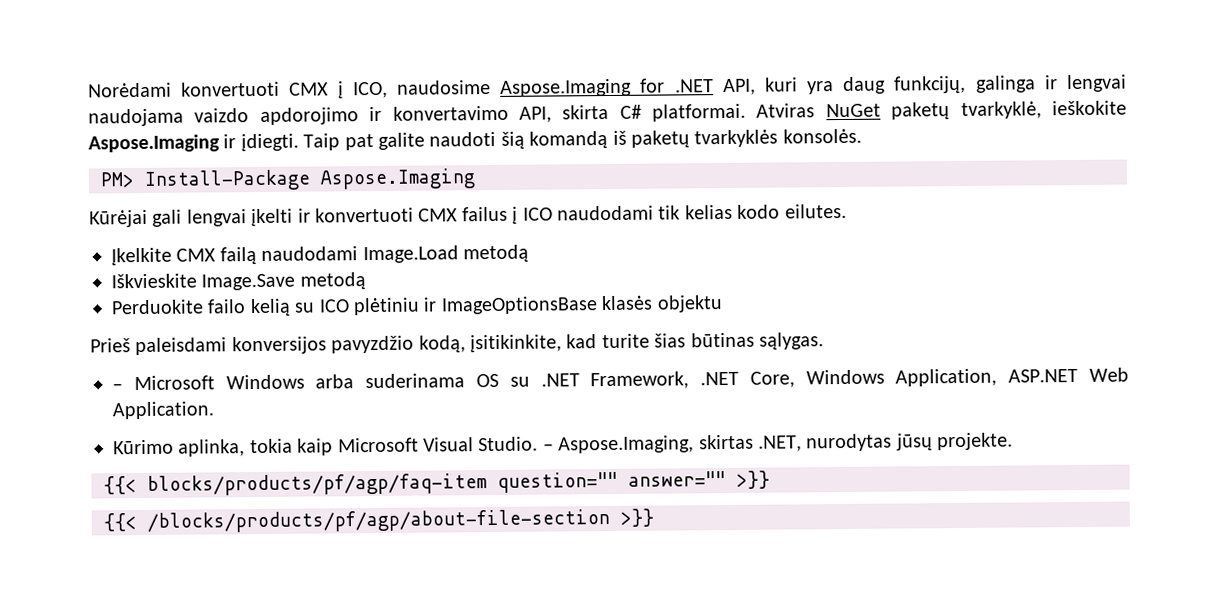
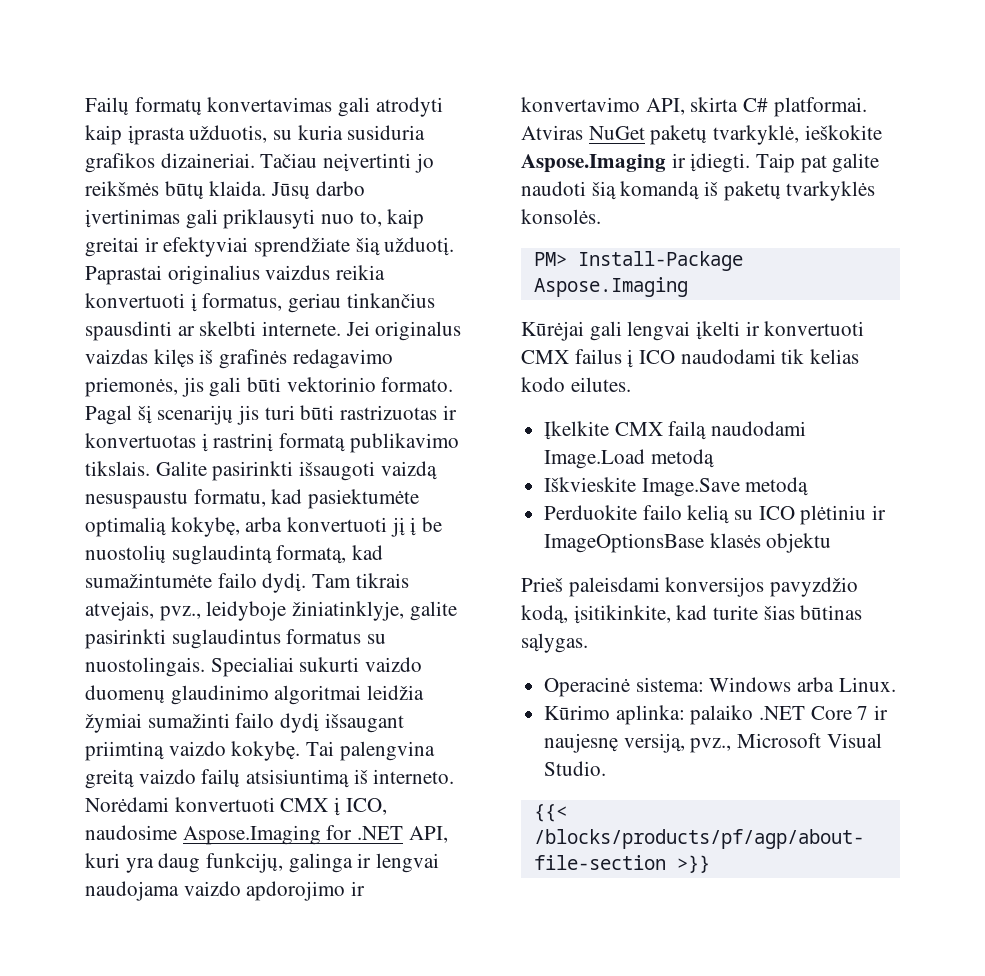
+ Failų formatų konvertavimas gali atrodyti kaip įprasta užduotis, su kuria susiduria grafikos dizaineriai. Tačiau neįvertinti jo reikšmės būtų klaida. Jūsų darbo įvertinimas gali priklausyti nuo to, kaip greitai ir efektyviai sprendžiate šią užduotį. Paprastai originalius vaizdus reikia konvertuoti į formatus, geriau tinkančius spausdinti ar skelbti internete. Jei originalus vaizdas kilęs iš grafinės redagavimo priemonės, jis gali būti vektorinio formato. Pagal šį scenarijų jis turi būti rastrizuotas ir konvertuotas į rastrinį formatą publikavimo tikslais. Galite pasirinkti išsaugoti vaizdą nesuspaustu formatu, kad pasiektumėte optimalią kokybę, arba konvertuoti jį į be nuostolių suglaudintą formatą, kad sumažintumėte failo dydį. Tam tikrais atvejais, pvz., leidyboje žiniatinklyje, galite pasirinkti suglaudintus formatus su nuostolingais. Specialiai sukurti vaizdo duomenų glaudinimo algoritmai leidžia žymiai sumažinti failo dydį išsaugant priimtiną vaizdo kokybę. Tai palengvina greitą vaizdo failų atsisiuntimą iš interneto.
- – Microsoft Windows arba suderinama OS su .NET Framework, .NET Core, Windows Application, ASP.NET Web Application.
- Kūrimo aplinka, tokia kaip Microsoft Visual Studio. – Aspose.Imaging, skirtas .NET, nurodytas jūsų projekte.
- {{< blocks/products/pf/agp/faq-item question="" answer="" >}}
+ Operacinė sistema: Windows arba Linux.
+ Kūrimo aplinka: palaiko .NET Core 7 ir naujesnę versiją, pvz., Microsoft Visual Studio.

